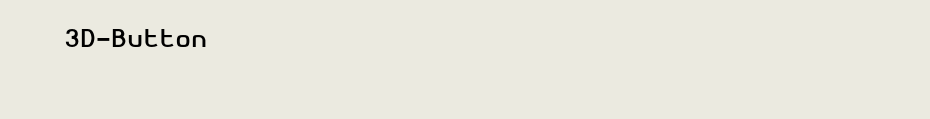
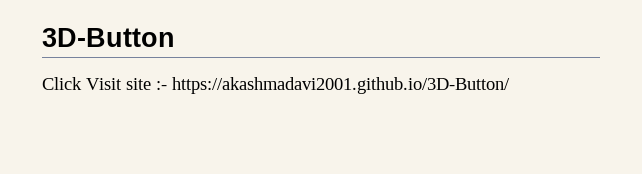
+ Click Visit site :- https://akashmadavi2001.github.io/3D-Button/

